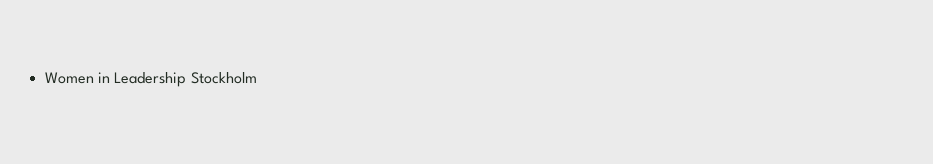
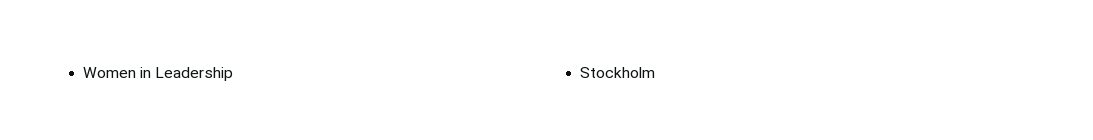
- Women in Leadership Stockholm
+ Women in Leadership
+ Stockholm

